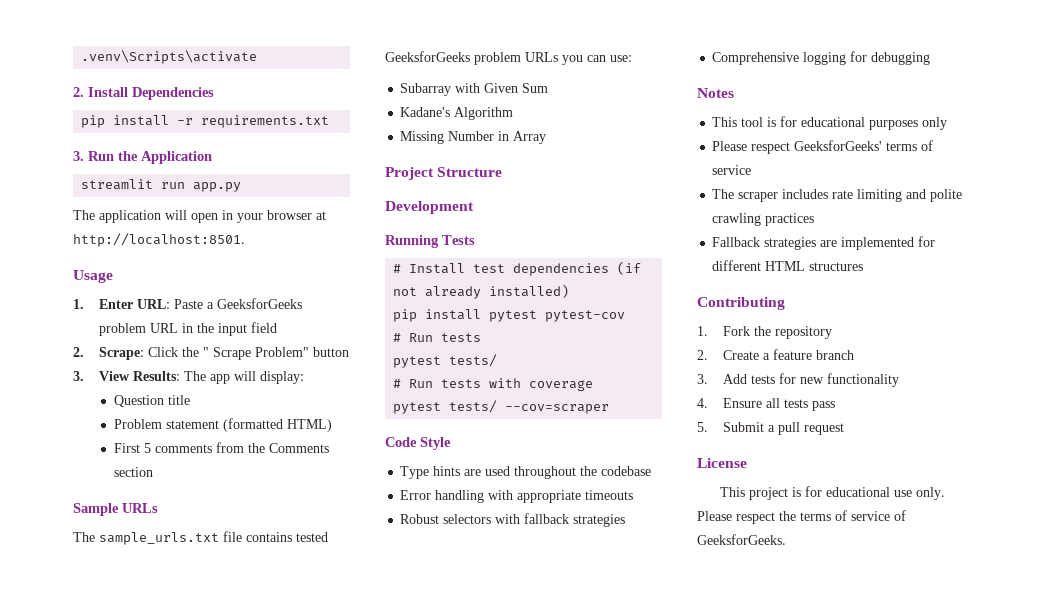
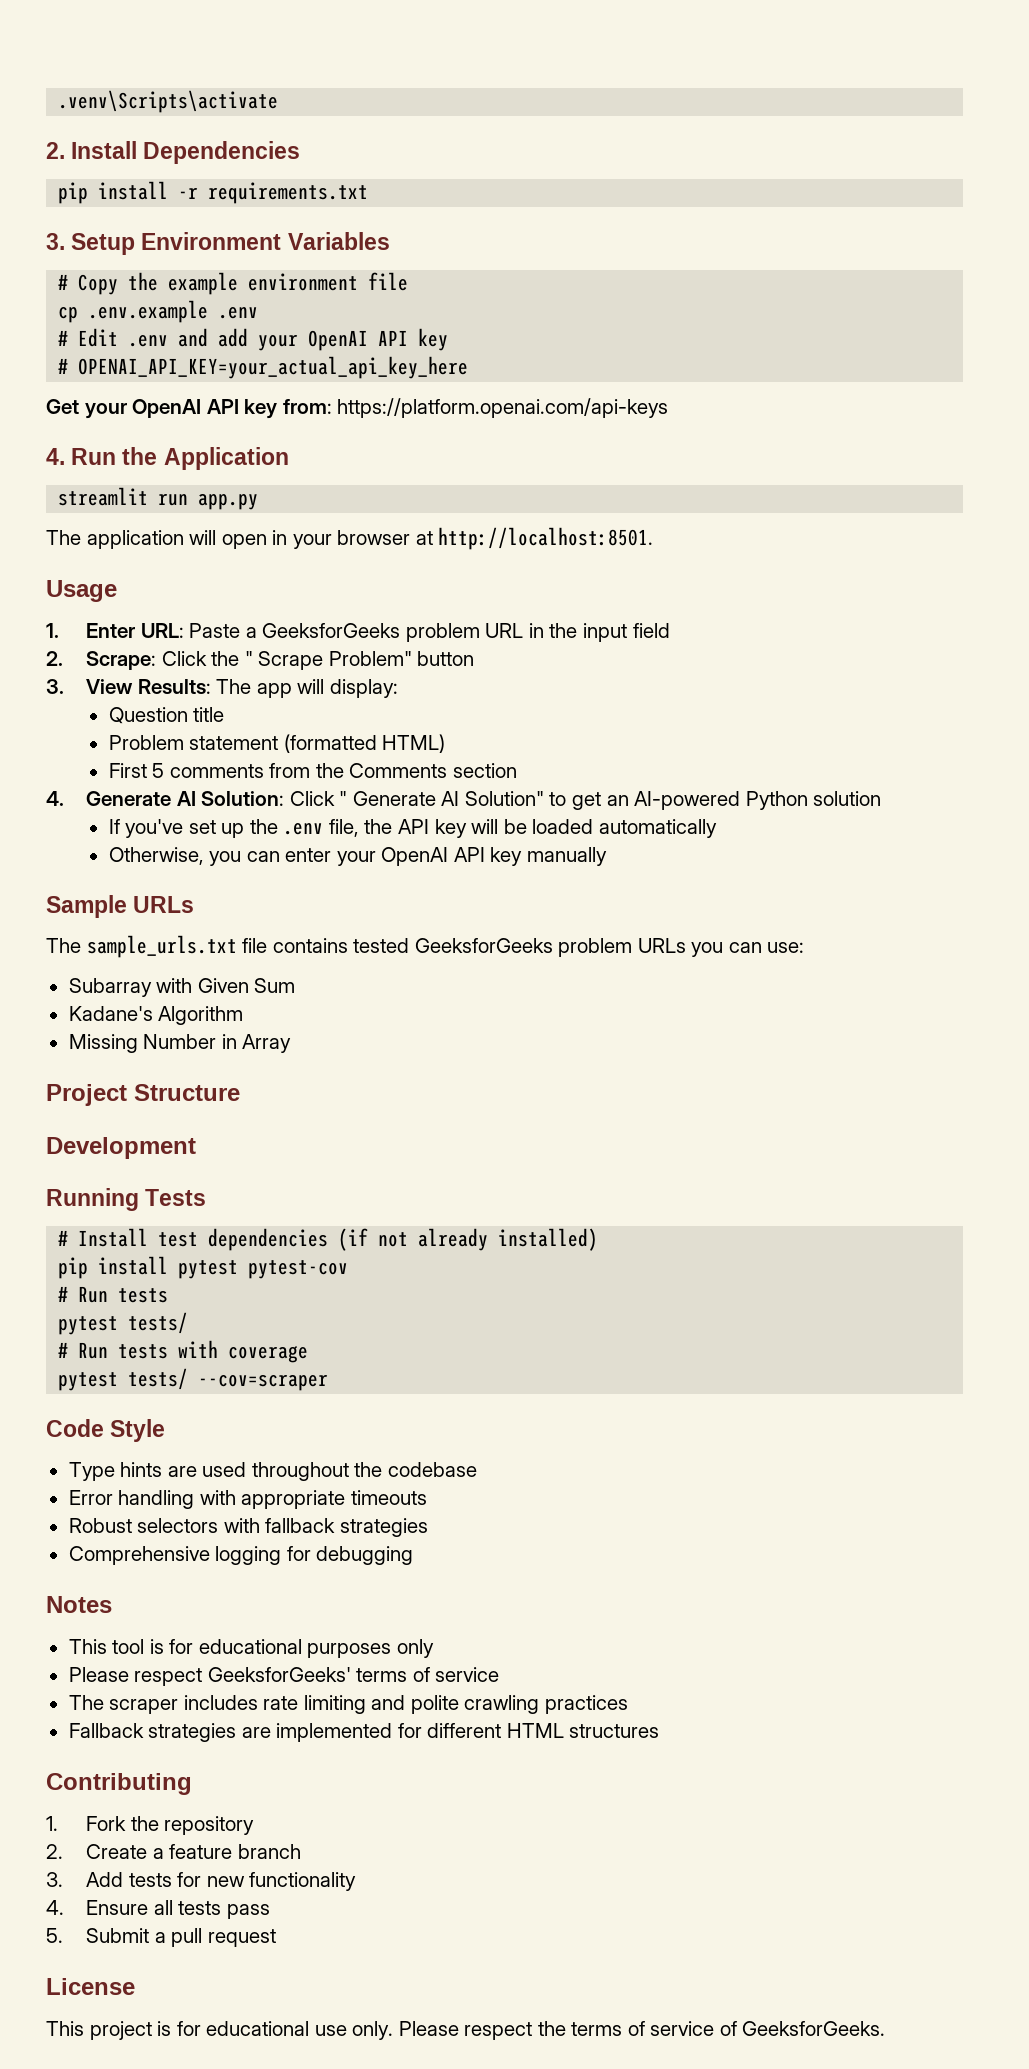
- 3. Run the Application
+ 3. Setup Environment Variables
+ # Copy the example environment file
+ cp .env.example .env
+ # Edit .env and add your OpenAI API key
+ # OPENAI_API_KEY=your_actual_api_key_here
+ Get your OpenAI API key from: https://platform.openai.com/api-keys
+ 4. Run the Application
+ 4. Generate AI Solution: Click " Generate AI Solution" to get an AI-powered Python solution
+ If you've set up the .env file, the API key will be loaded automatically
+ Otherwise, you can enter your OpenAI API key manually

